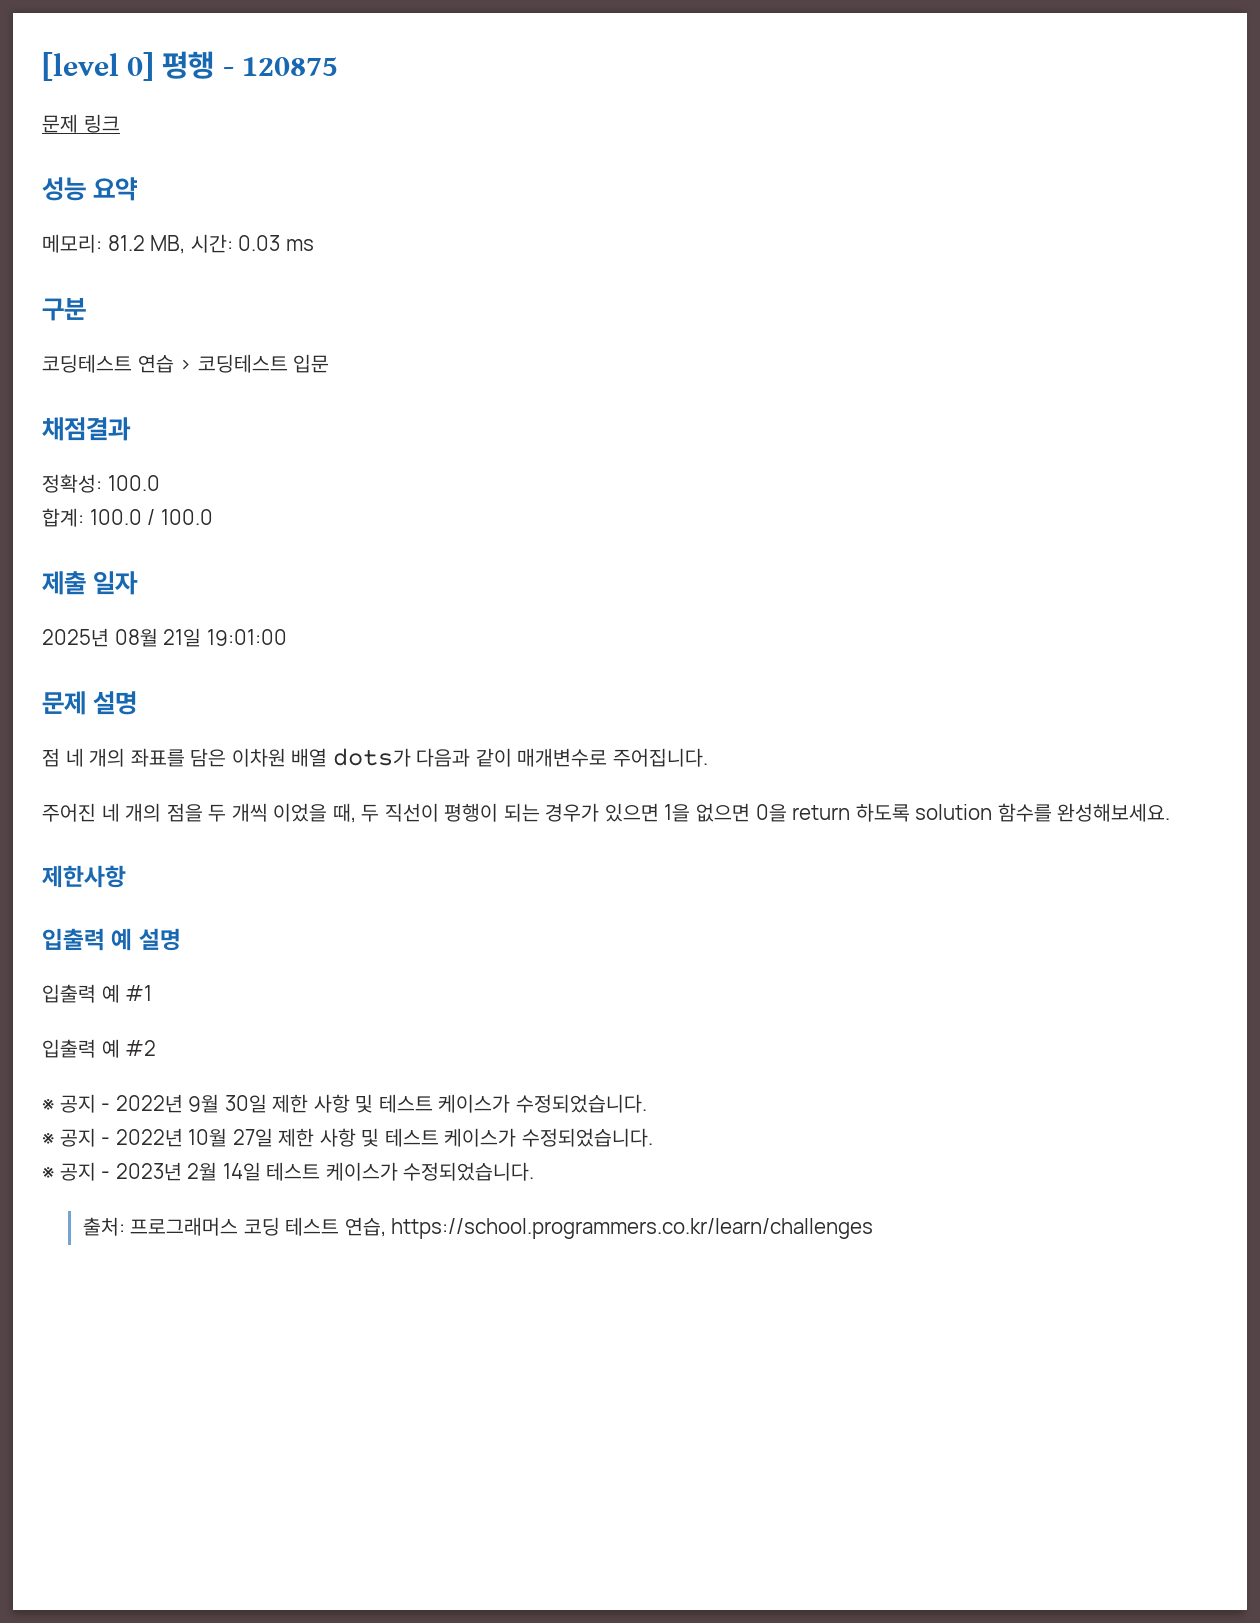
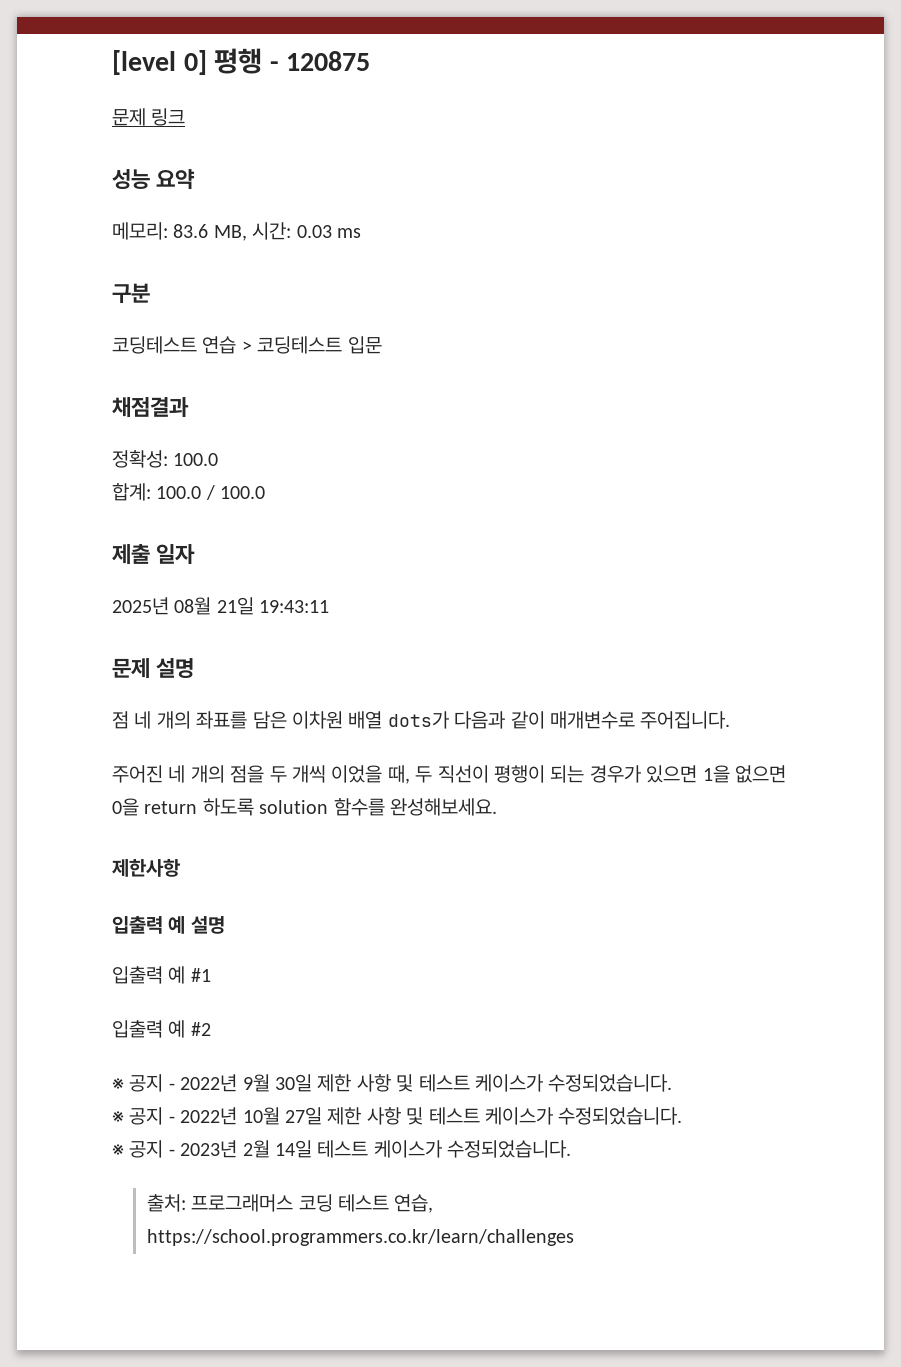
- 메모리: 81.2 MB, 시간: 0.03 ms
+ 메모리: 83.6 MB, 시간: 0.03 ms
- 2025년 08월 21일 19:01:00
+ 2025년 08월 21일 19:43:11

